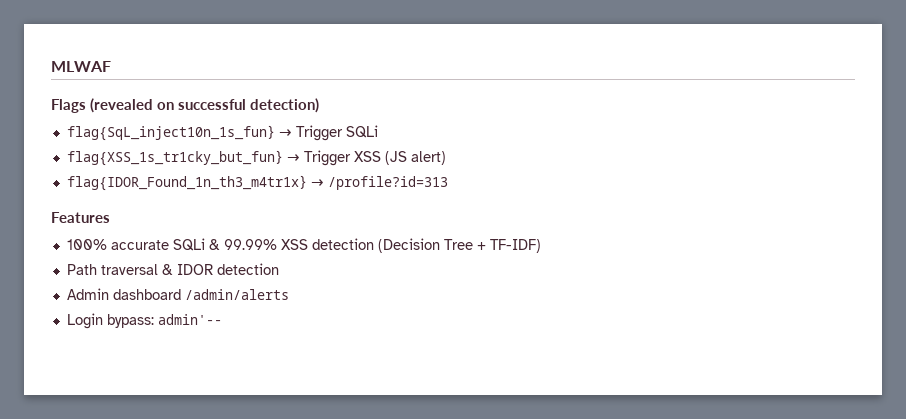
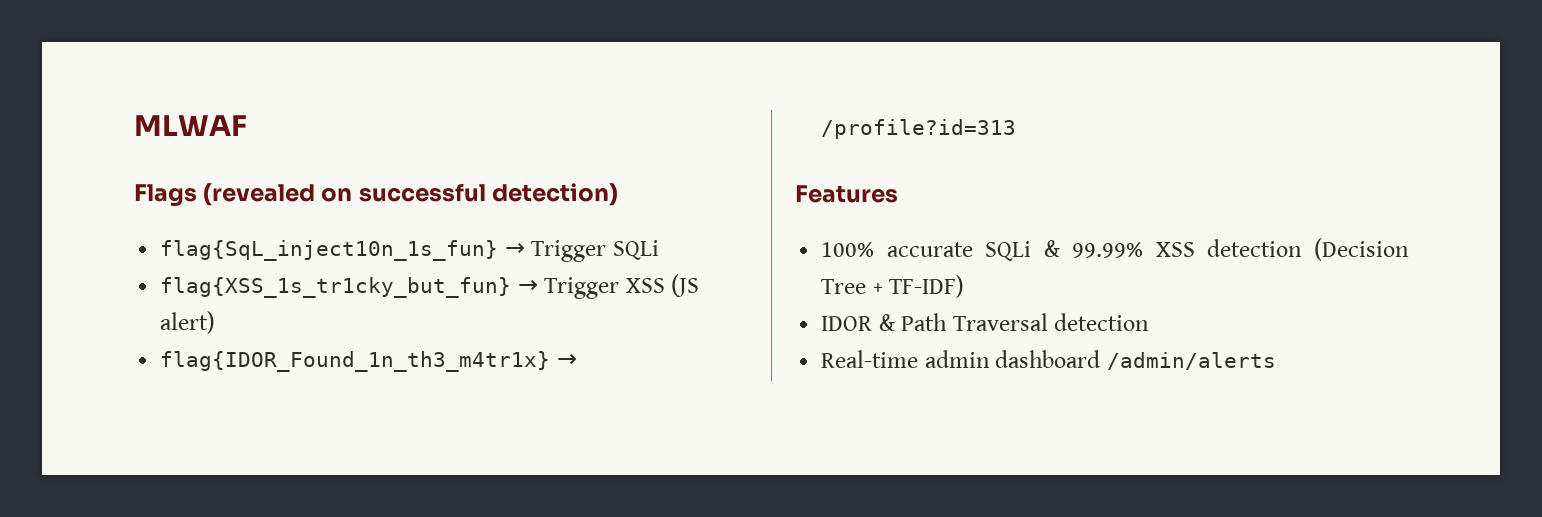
- Path traversal & IDOR detection
+ IDOR & Path Traversal detection
- Admin dashboard /admin/alerts
+ Real-time admin dashboard /admin/alerts
- Login bypass: admin'--

